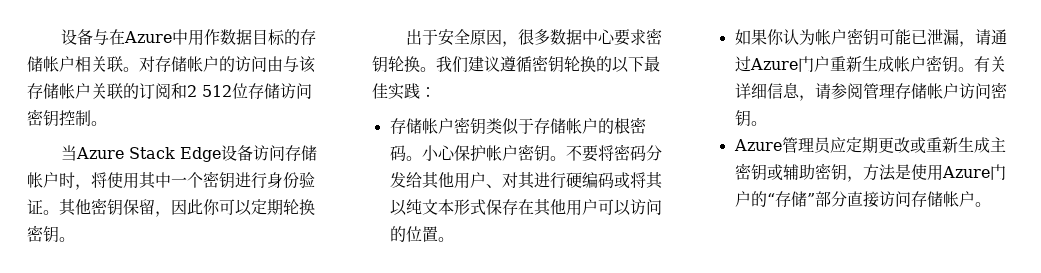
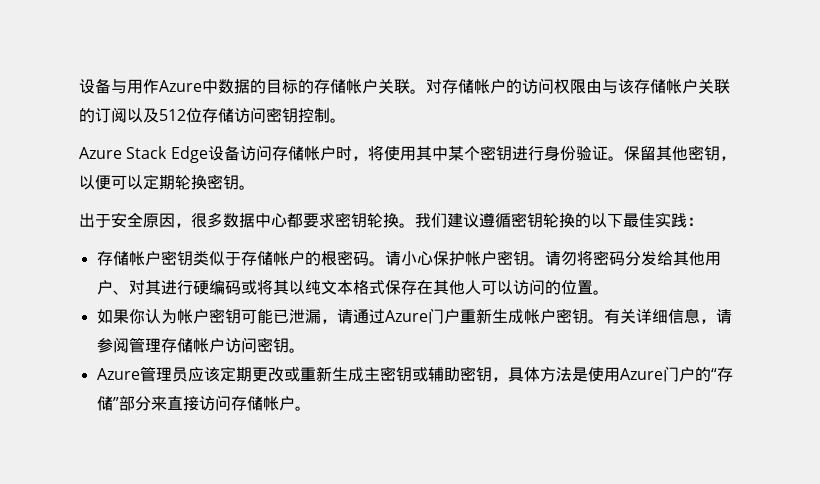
- 设备与在Azure中用作数据目标的存储帐户相关联。
+ 设备与用作Azure中数据的目标的存储帐户关联。
- 对存储帐户的访问由与该存储帐户关联的订阅和2 512位存储访问密钥控制。
+ 对存储帐户的访问权限由与该存储帐户关联的订阅以及512位存储访问密钥控制。
- 当Azure Stack Edge设备访问存储帐户时，将使用其中一个密钥进行身份验证。
+ Azure Stack Edge设备访问存储帐户时，将使用其中某个密钥进行身份验证。
- 其他密钥保留，因此你可以定期轮换密钥。
+ 保留其他密钥，以便可以定期轮换密钥。
- 出于安全原因，很多数据中心要求密钥轮换。
+ 出于安全原因，很多数据中心都要求密钥轮换。
- 小心保护帐户密钥。
+ 请小心保护帐户密钥。
- 不要将密码分发给其他用户、对其进行硬编码或将其以纯文本形式保存在其他用户可以访问的位置。
+ 请勿将密码分发给其他用户、对其进行硬编码或将其以纯文本格式保存在其他人可以访问的位置。
- Azure管理员应定期更改或重新生成主密钥或辅助密钥，方法是使用Azure门户的“存储”部分直接访问存储帐户。
+ Azure管理员应该定期更改或重新生成主密钥或辅助密钥，具体方法是使用Azure门户的“存储”部分来直接访问存储帐户。

